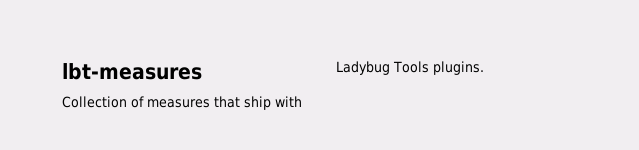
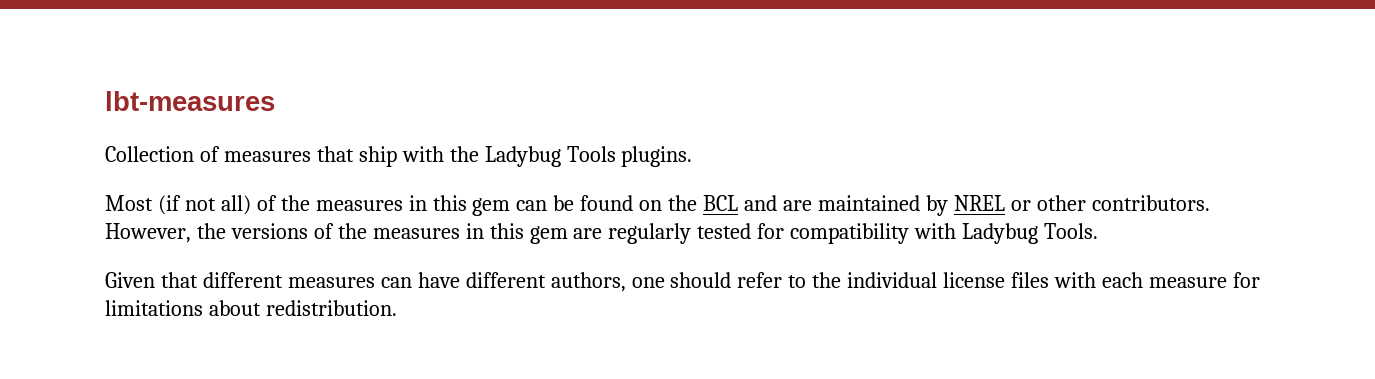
- Collection of measures that ship with Ladybug Tools plugins.
+ Collection of measures that ship with the Ladybug Tools plugins.
+ Most (if not all) of the measures in this gem can be found on the BCL and are maintained by NREL or other contributors. However, the versions of the measures in this gem are regularly tested for compatibility with Ladybug Tools.
+ Given that different measures can have different authors, one should refer to the individual license files with each measure for limitations about redistribution.

